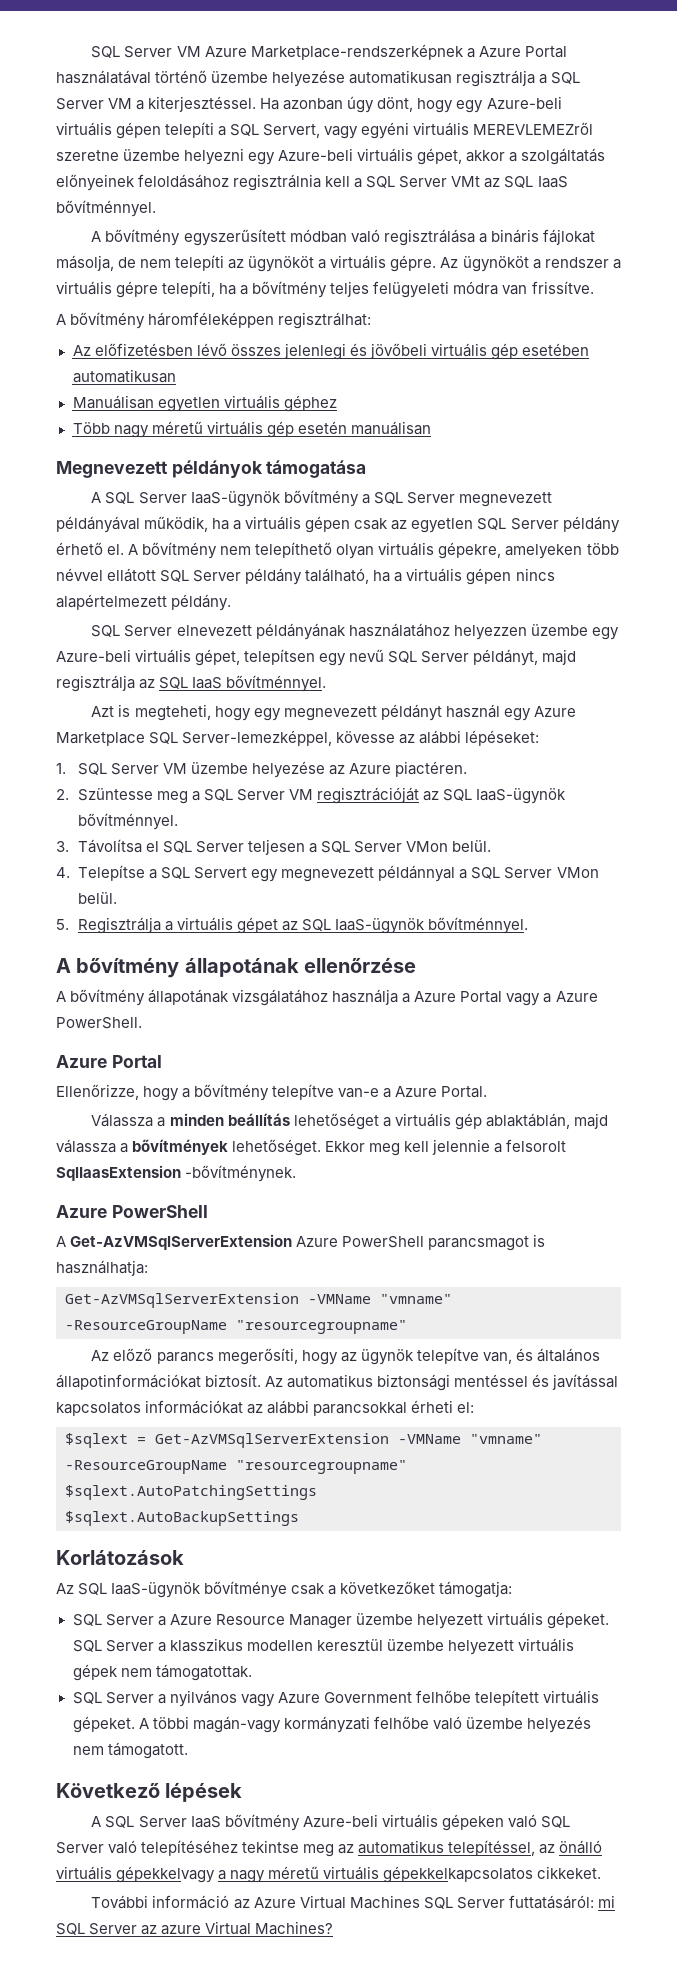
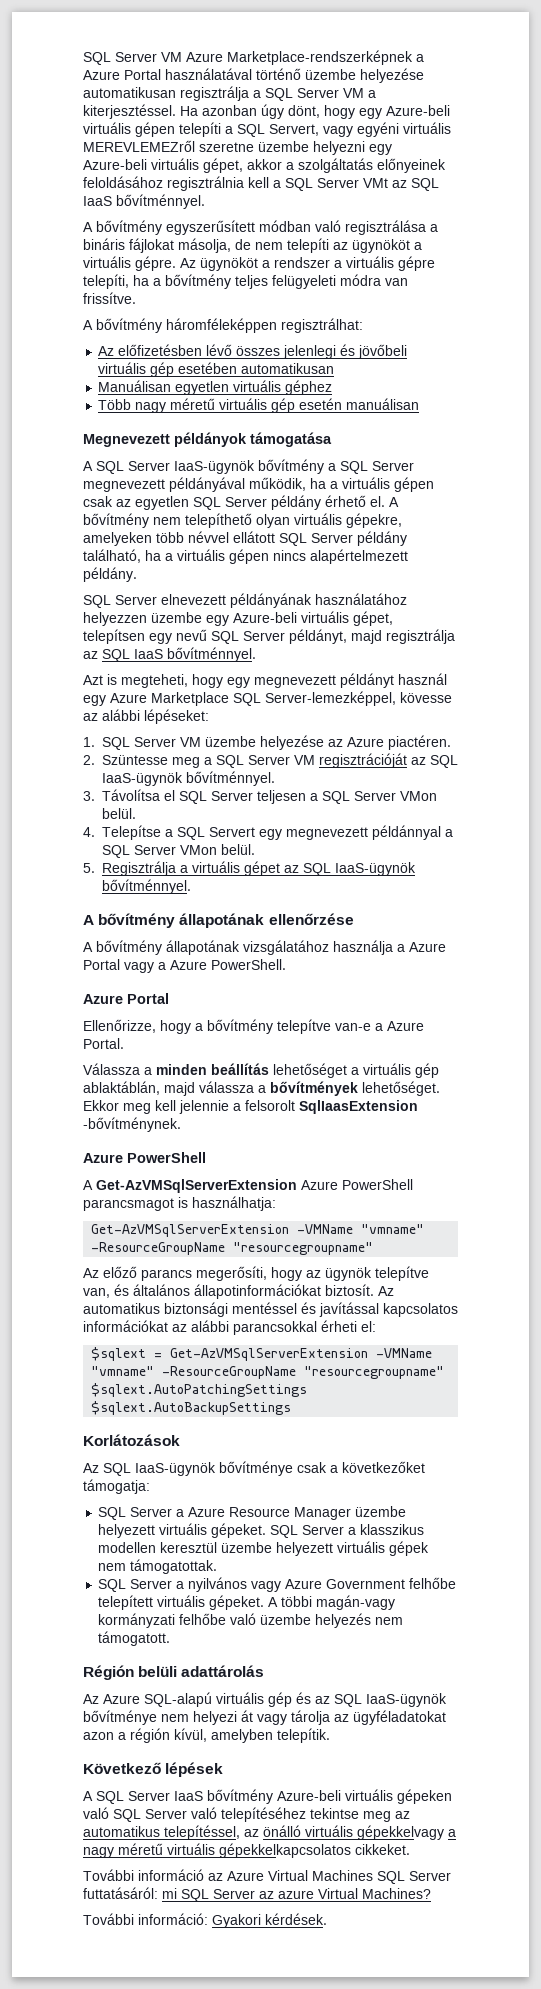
+ Régión belüli adattárolás
+ Az Azure SQL-alapú virtuális gép és az SQL IaaS-ügynök bővítménye nem helyezi át vagy tárolja az ügyféladatokat azon a régión kívül, amelyben telepítik.
+ További információ: Gyakori kérdések.

